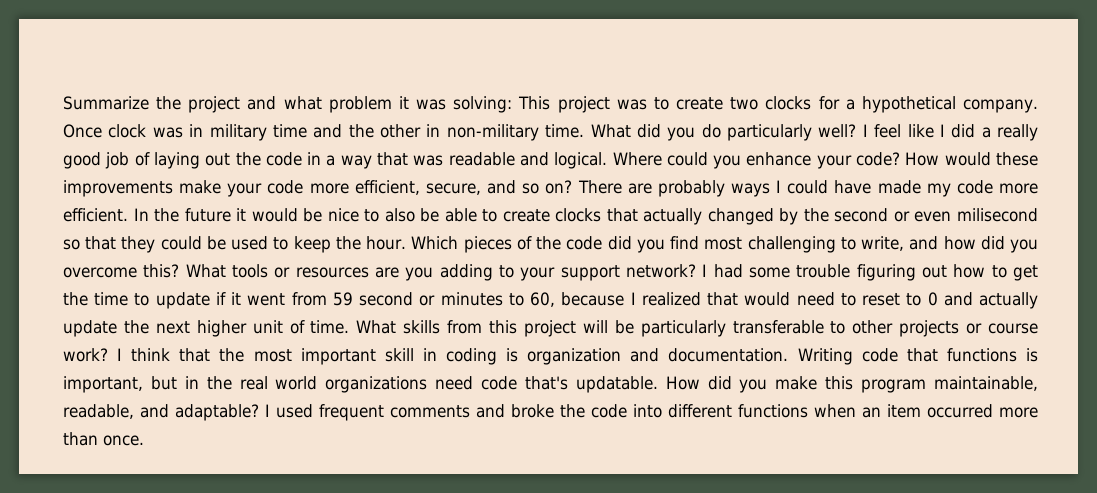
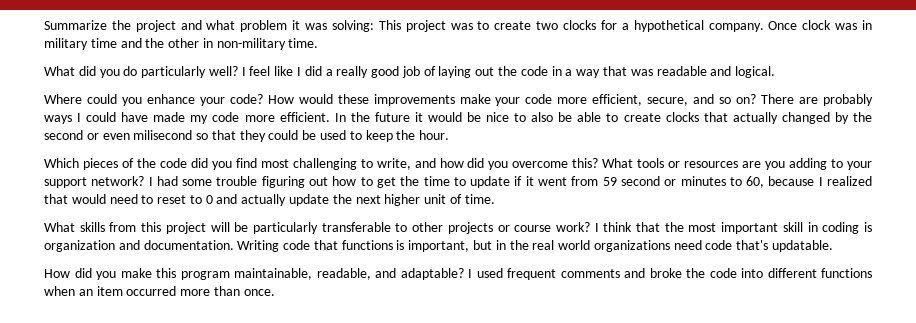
- Once clock was in military time and the other in non-military time. What did you do particularly well?
+ Once clock was in military time and the other in non-military time.
+ What did you do particularly well?
- I feel like I did a really good job of laying out the code in a way that was readable and logical. Where could you enhance your code?
+ I feel like I did a really good job of laying out the code in a way that was readable and logical.
+ Where could you enhance your code?
- In the future it would be nice to also be able to create clocks that actually changed by the second or even milisecond so that they could be used to keep the hour. Which pieces of the code did you find most challenging to write, and how did you overcome this?
+ In the future it would be nice to also be able to create clocks that actually changed by the second or even milisecond so that they could be used to keep the hour.
+ Which pieces of the code did you find most challenging to write, and how did you overcome this?
- I had some trouble figuring out how to get the time to update if it went from 59 second or minutes to 60, because I realized that would need to reset to 0 and actually update the next higher unit of time. What skills from this project will be particularly transferable to other projects or course work?
+ I had some trouble figuring out how to get the time to update if it went from 59 second or minutes to 60, because I realized that would need to reset to 0 and actually update the next higher unit of time.
+ What skills from this project will be particularly transferable to other projects or course work?
- Writing code that functions is important, but in the real world organizations need code that's updatable. How did you make this program maintainable, readable, and adaptable?
+ Writing code that functions is important, but in the real world organizations need code that's updatable.
+ How did you make this program maintainable, readable, and adaptable?

